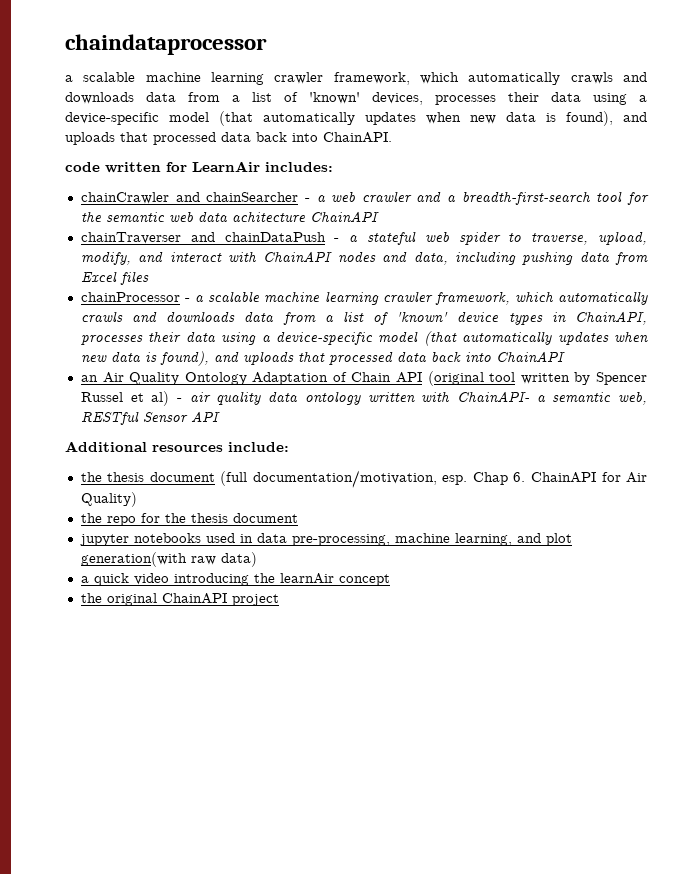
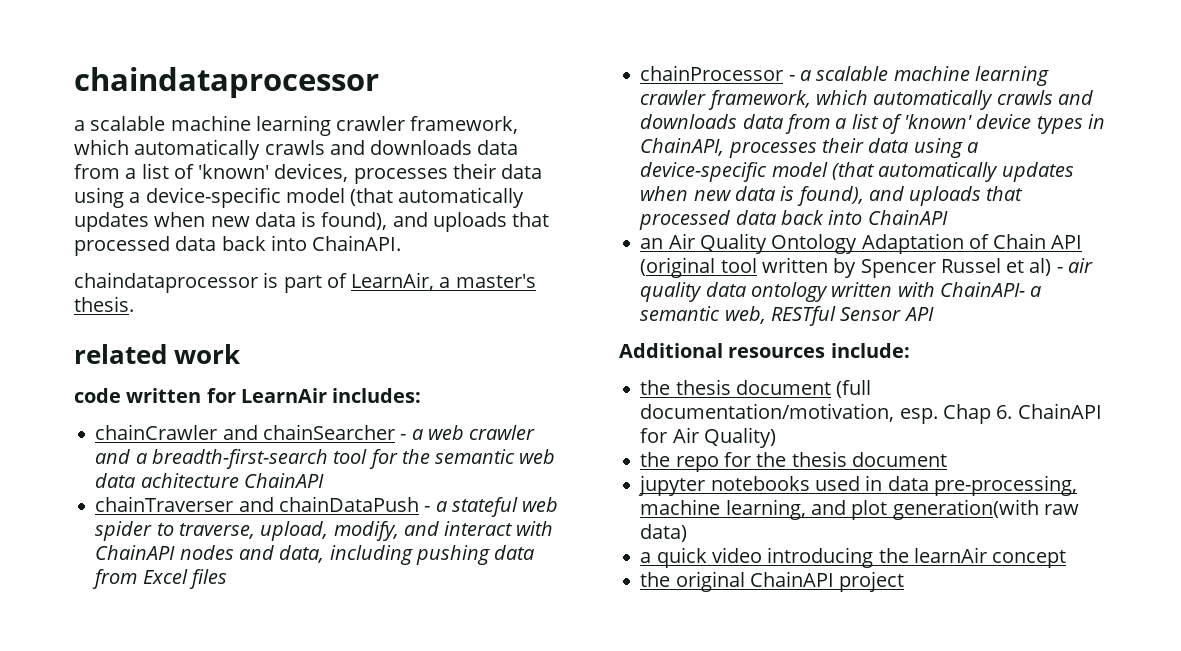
+ chaindataprocessor is part of LearnAir, a master's thesis.
+ related work

